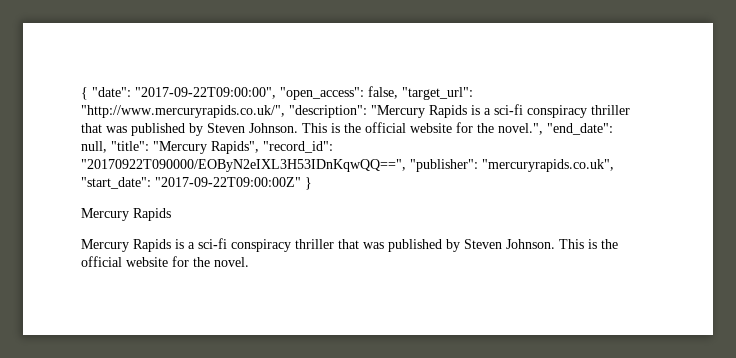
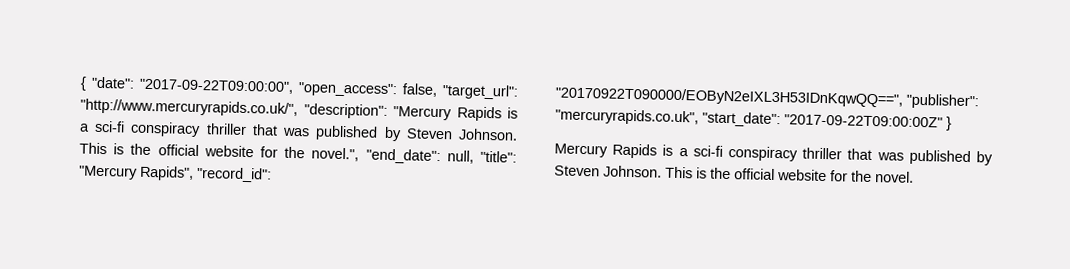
  This is the official website for the novel.", "end_date": null, "title": "Mercury Rapids", "record_id": "20170922T090000/EOByN2eIXL3H53IDnKqwQQ==", "publisher": "mercuryrapids.co.uk", "start_date": "2017-09-22T09:00:00Z" }
- Mercury Rapids

